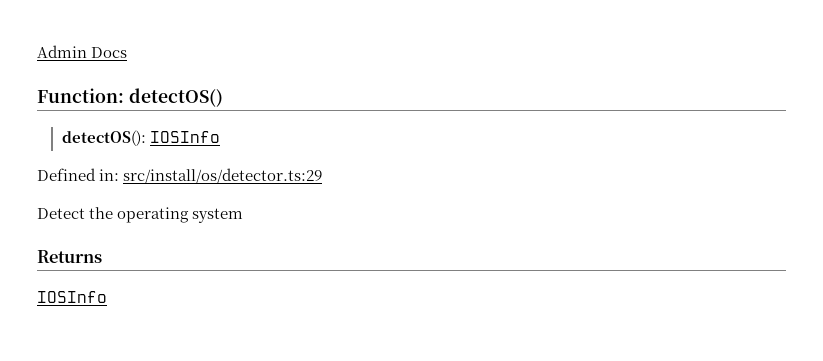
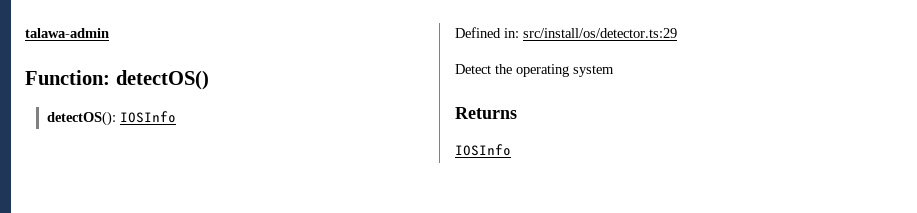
- Admin Docs
+ talawa-admin

